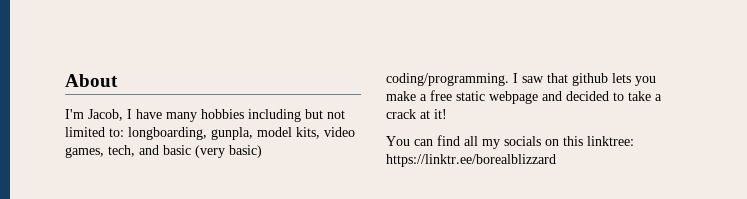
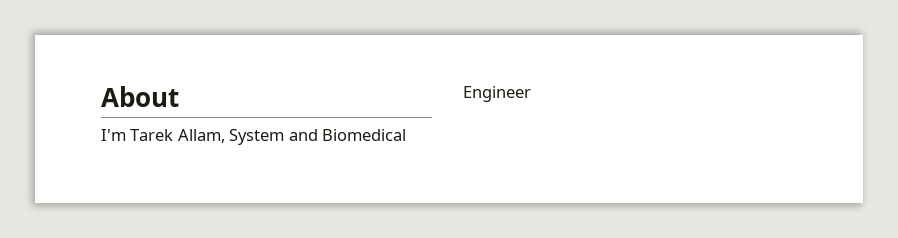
- I'm Jacob, I have many hobbies including but not limited to: longboarding, gunpla, model kits, video games, tech, and basic (very basic) coding/programming. I saw that github lets you make a free static webpage and decided to take a crack at it!
- You can find all my socials on this linktree: https://linktr.ee/borealblizzard
+ I'm Tarek Allam, System and Biomedical Engineer

